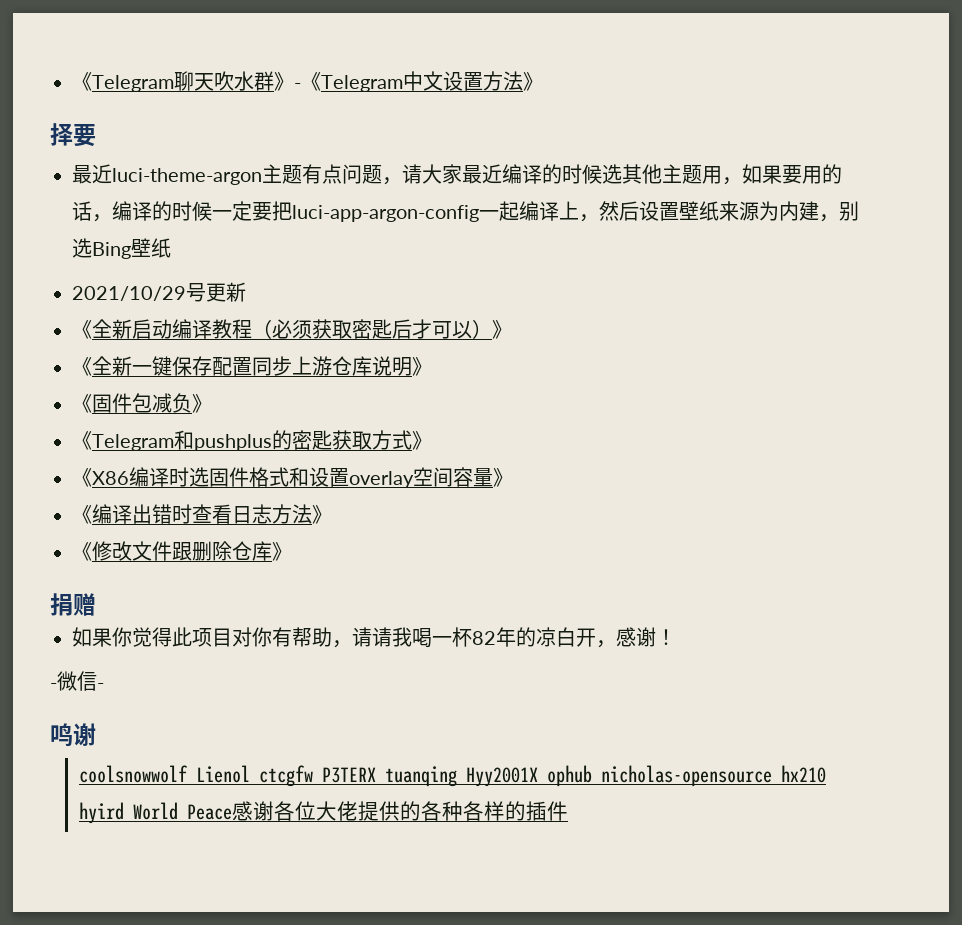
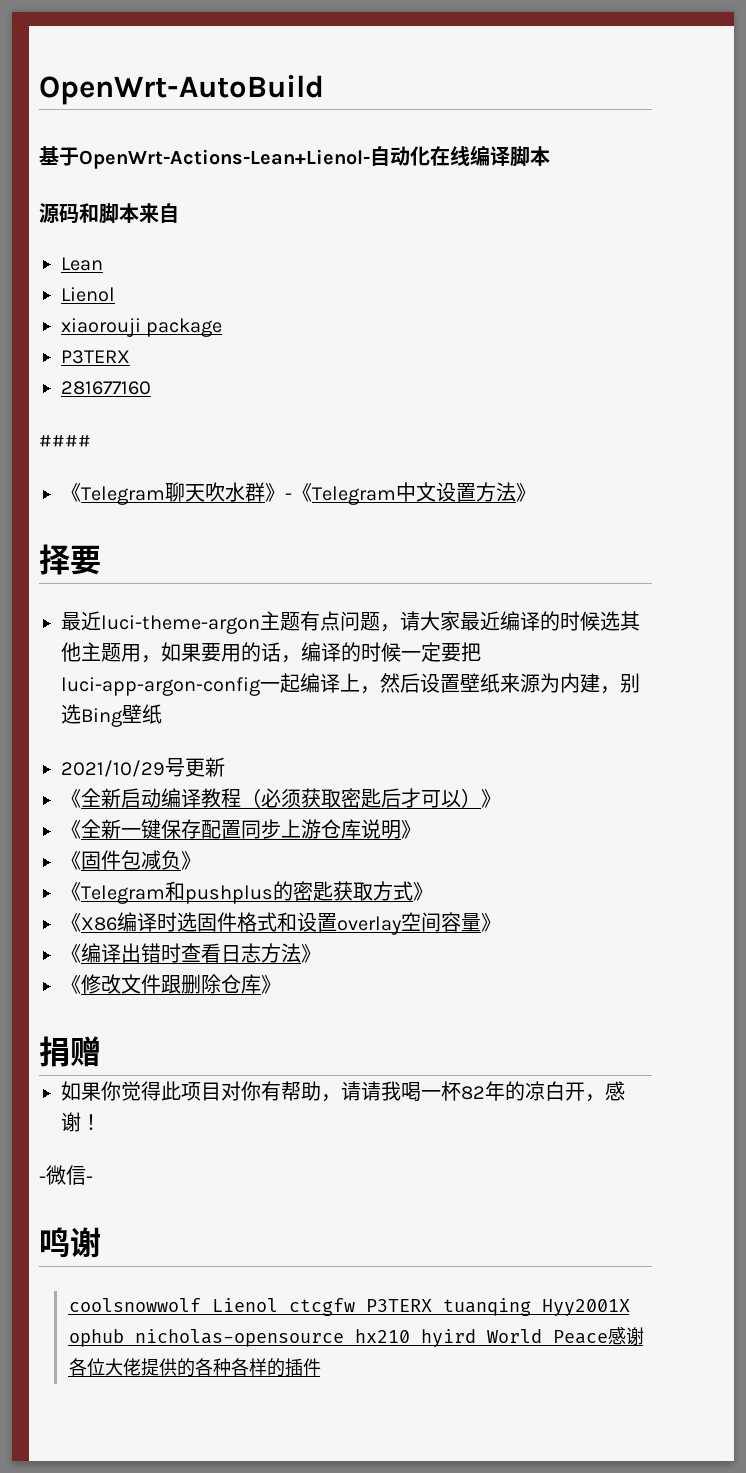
+ OpenWrt-AutoBuild
+ 基于OpenWrt-Actions-Lean+Lienol-自动化在线编译脚本
+ 源码和脚本来自
+ Lean
+ Lienol
+ xiaorouji package
+ P3TERX
+ 281677160
+ ####

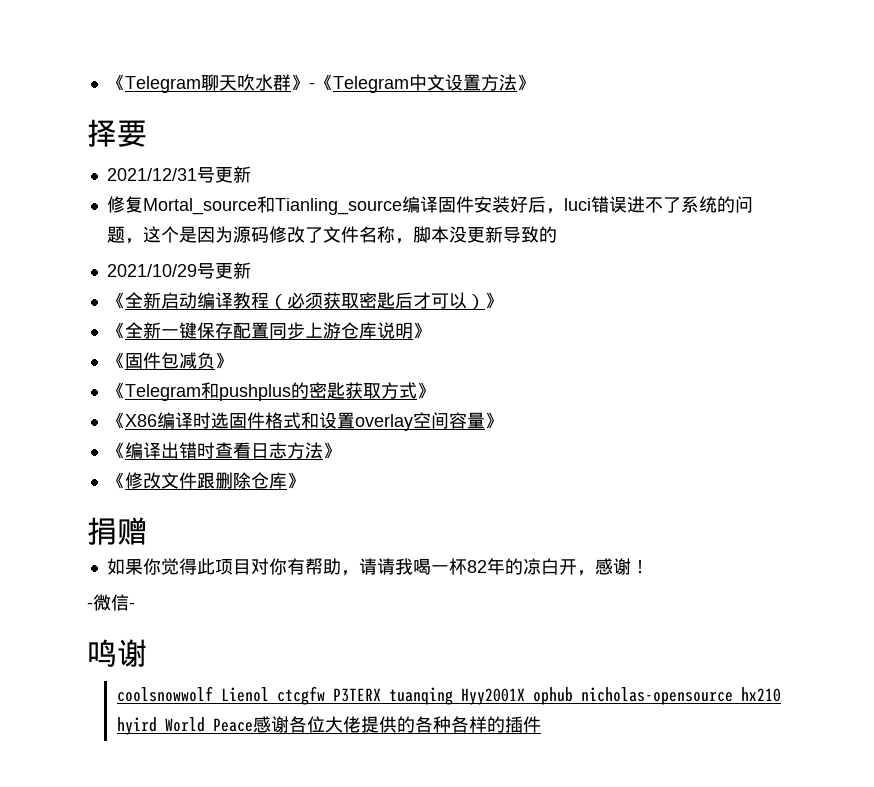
- OpenWrt-AutoBuild
- 基于OpenWrt-Actions-Lean+Lienol-自动化在线编译脚本
- 源码和脚本来自
- Lean
- Lienol
- xiaorouji package
- P3TERX
- 281677160
- ####
- 最近luci-theme-argon主题有点问题，请大家最近编译的时候选其他主题用，如果要用的话，编译的时候一定要把luci-app-argon-config一起编译上，然后设置壁纸来源为内建，别选Bing壁纸
+ 2021/12/31号更新
+ 修复Mortal_source和Tianling_source编译固件安装好后，luci错误进不了系统的问题，这个是因为源码修改了文件名称，脚本没更新导致的

